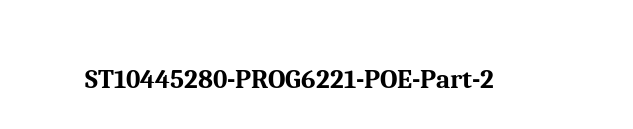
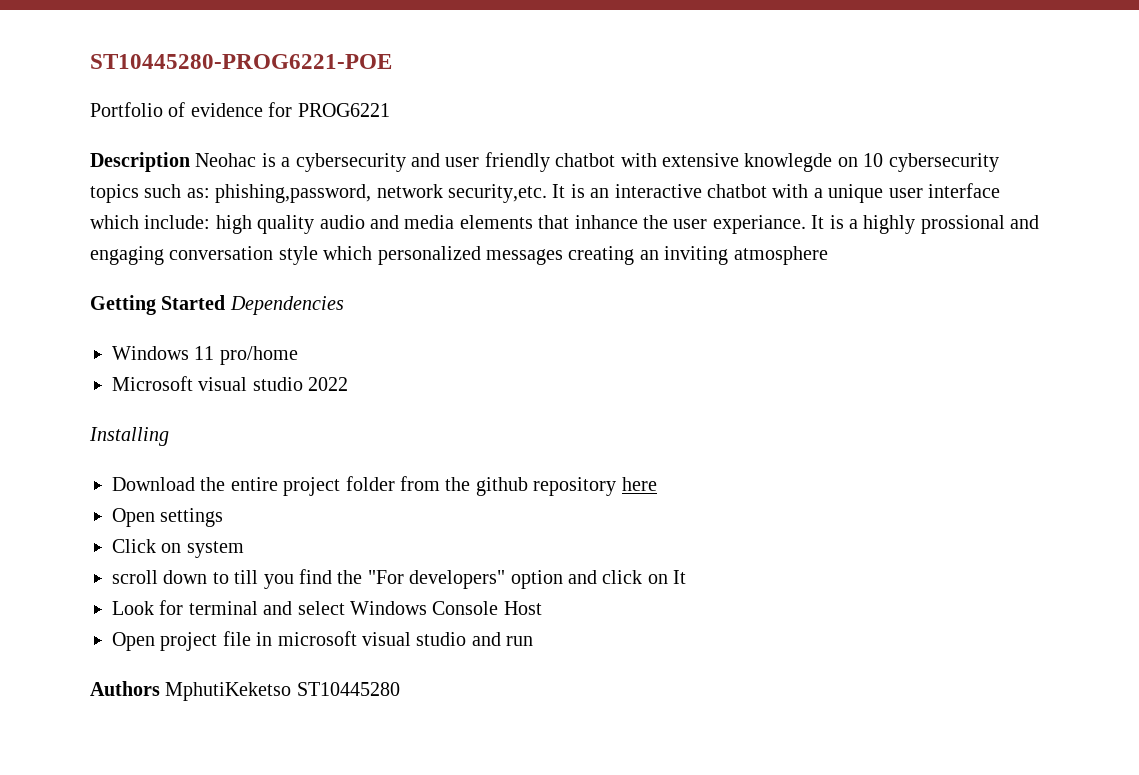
- ST10445280-PROG6221-POE-Part-2
+ ST10445280-PROG6221-POE
+ Portfolio of evidence for PROG6221
+ Description Neohac is a cybersecurity and user friendly chatbot with extensive knowlegde on 10 cybersecurity topics such as: phishing,password, network security,etc. It is an interactive chatbot with a unique user interface which include: high quality audio and media elements that inhance the user experiance. It is a highly prossional and engaging conversation style which personalized messages creating an inviting atmosphere
+ Getting Started Dependencies
+ Windows 11 pro/home
+ Microsoft visual studio 2022
+ Installing
+ Download the entire project folder from the github repository here
+ Open settings
+ Click on system
+ scroll down to till you find the "For developers" option and click on It
+ Look for terminal and select Windows Console Host
+ Open project file in microsoft visual studio and run
+ Authors MphutiKeketso ST10445280

